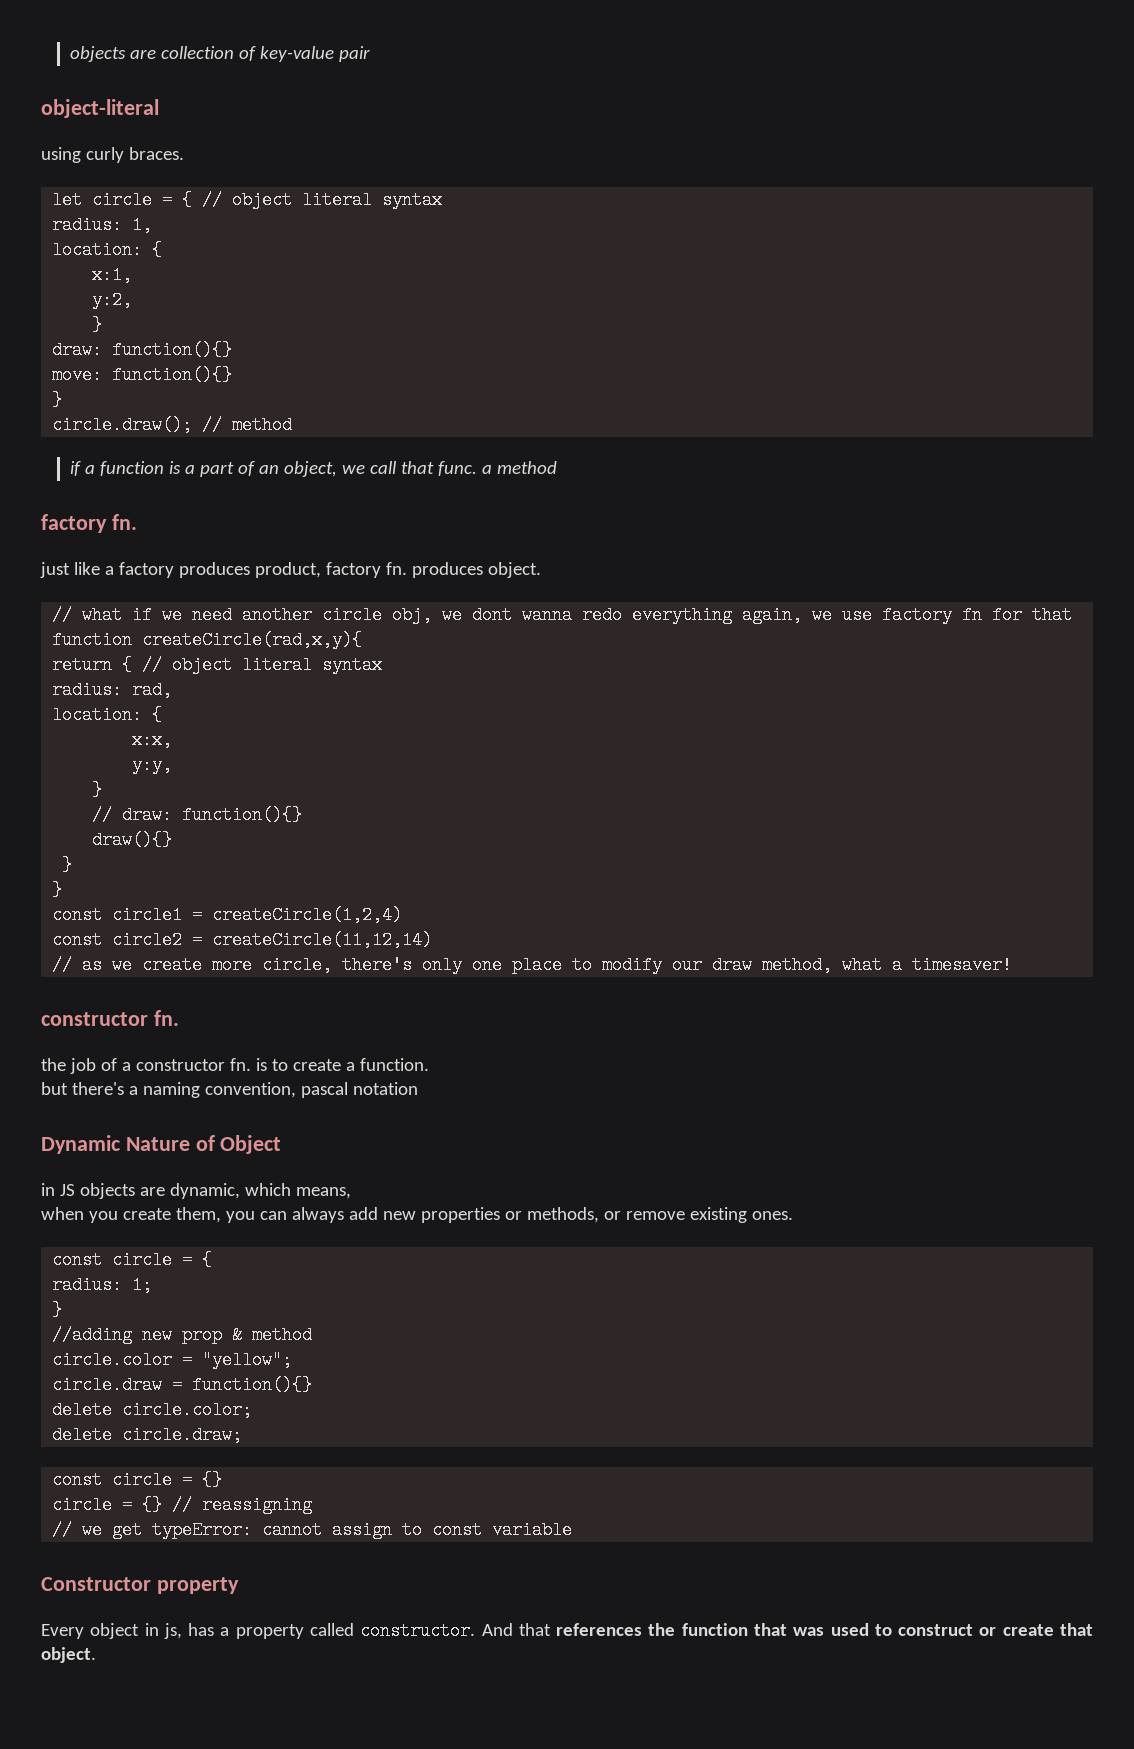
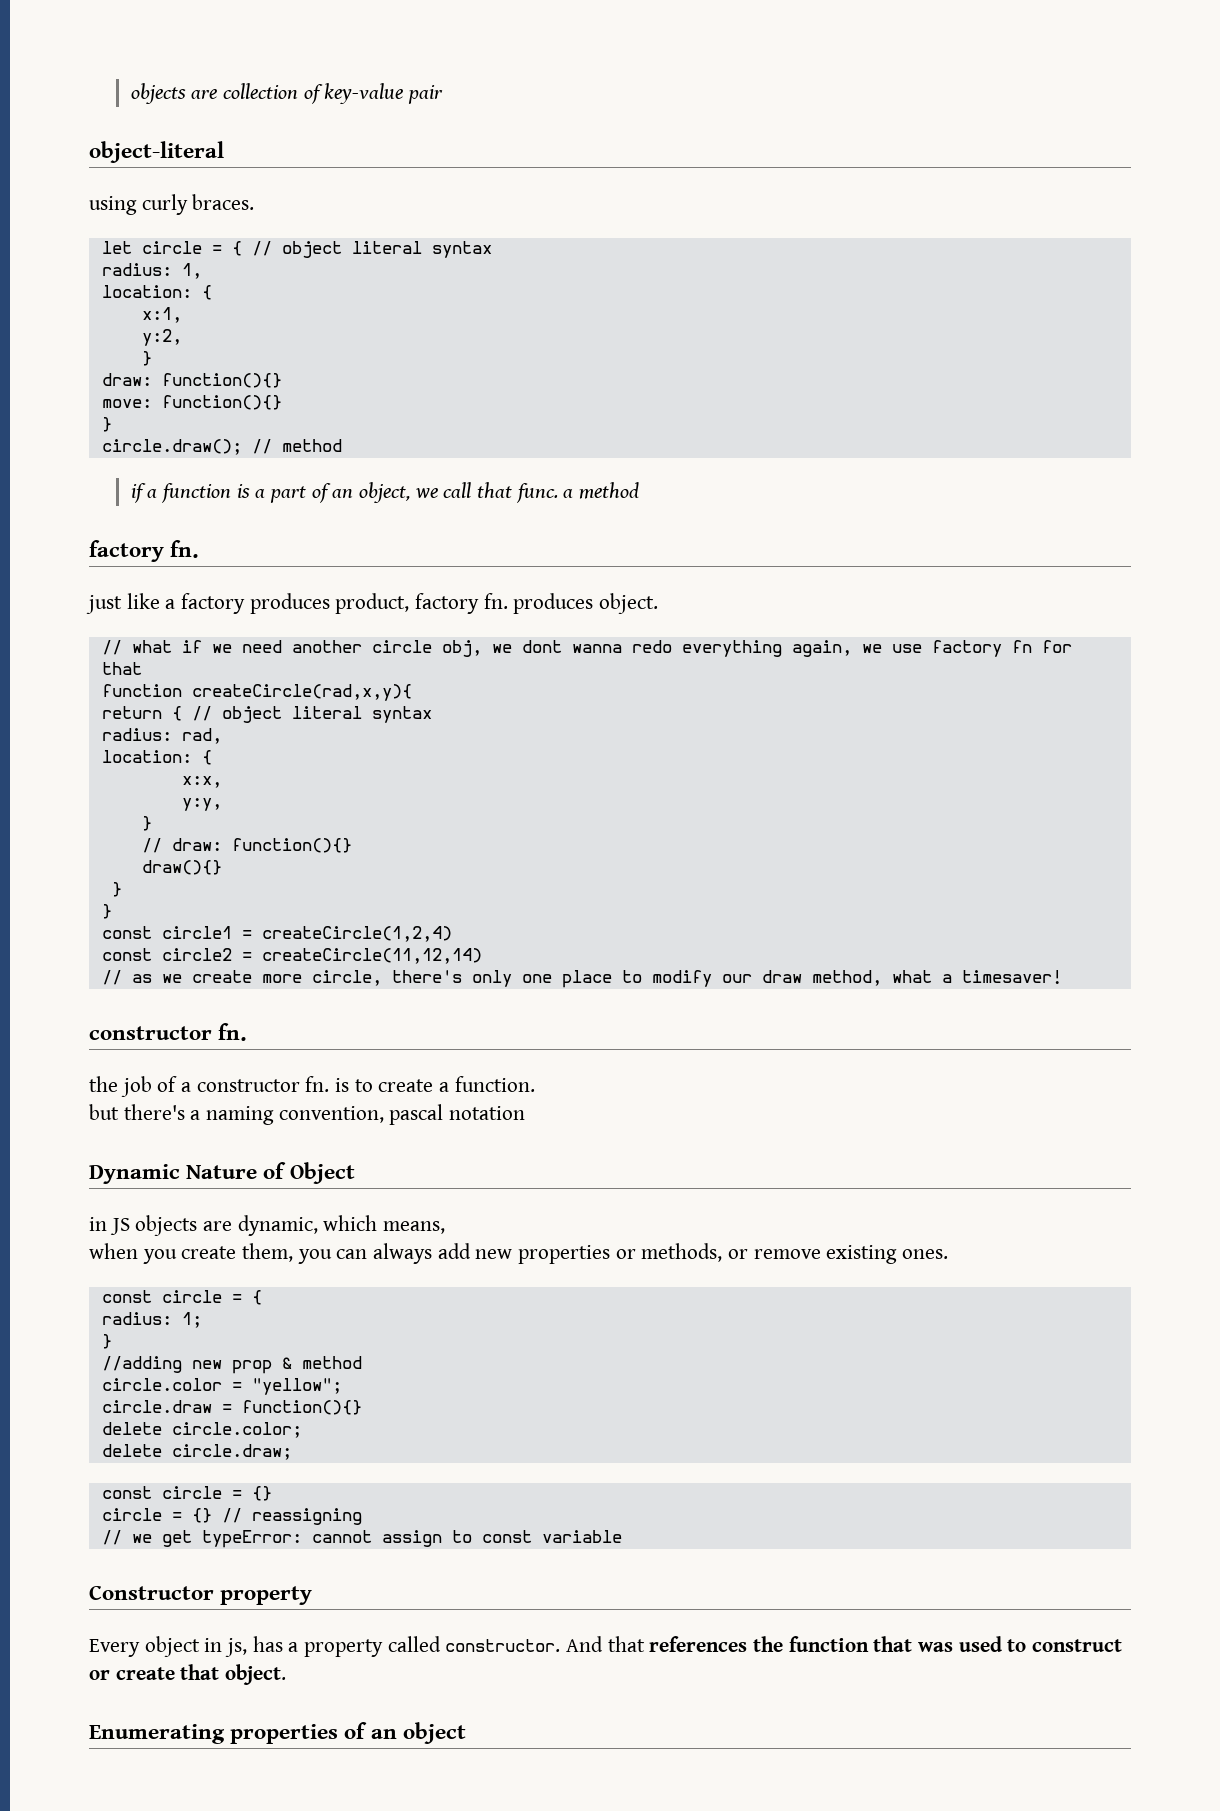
+ Enumerating properties of an object

